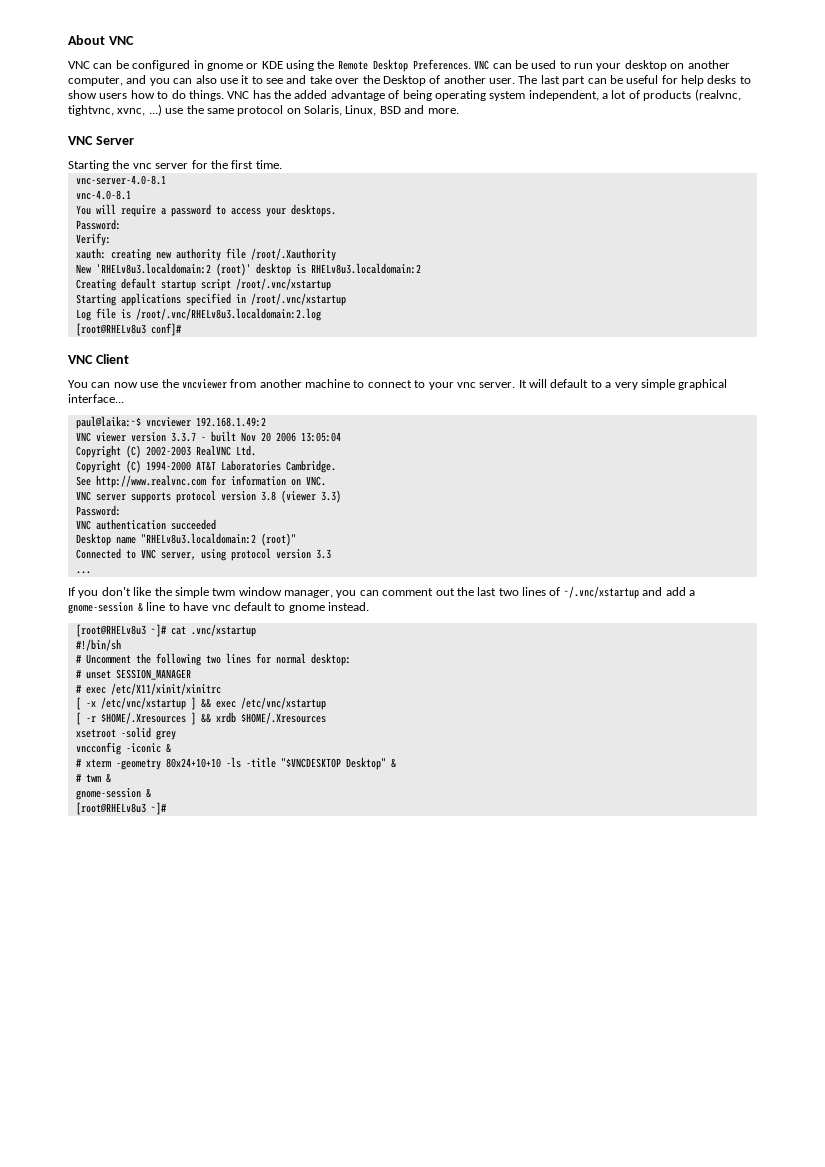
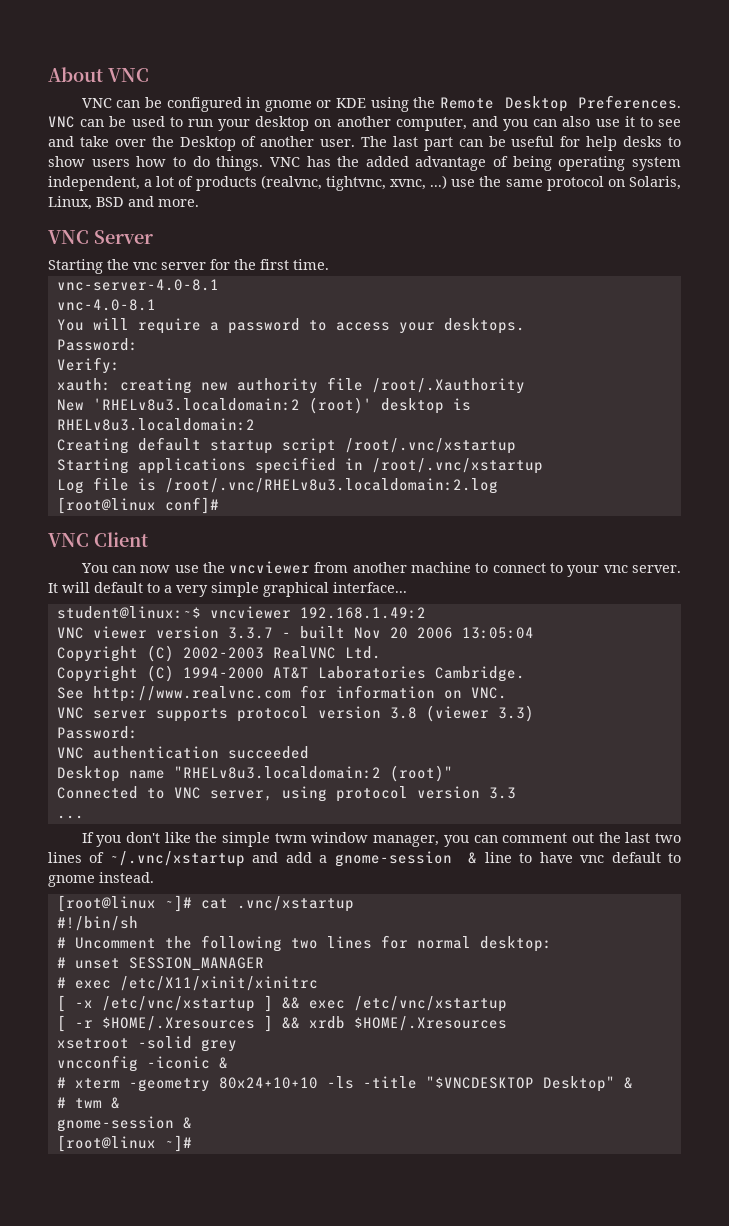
- [root@RHELv8u3 conf]#
+ [root@linux conf]#
- paul@laika:~$ vncviewer 192.168.1.49:2
+ student@linux:~$ vncviewer 192.168.1.49:2
- [root@RHELv8u3 ~]# cat .vnc/xstartup
+ [root@linux ~]# cat .vnc/xstartup
  # twm &
  gnome-session &
- [root@RHELv8u3 ~]#
+ [root@linux ~]#

